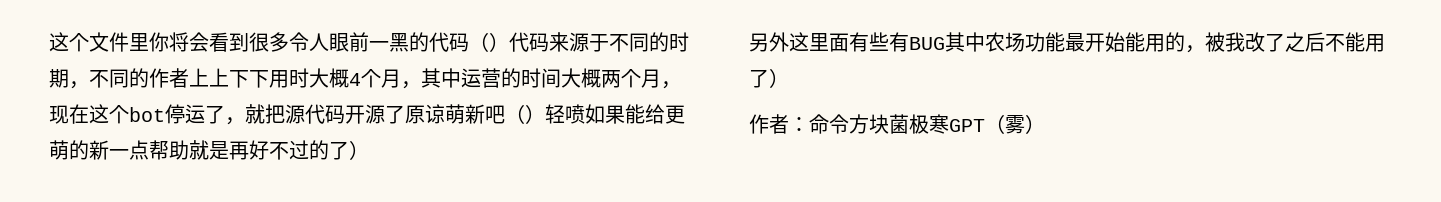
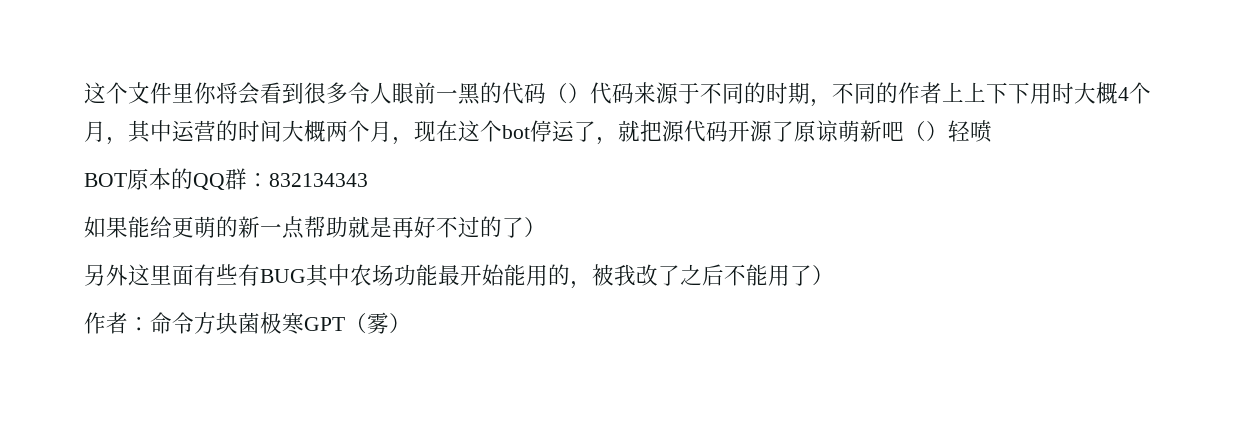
- 这个文件里你将会看到很多令人眼前一黑的代码（）代码来源于不同的时期，不同的作者上上下下用时大概4个月，其中运营的时间大概两个月，现在这个bot停运了，就把源代码开源了原谅萌新吧（）轻喷如果能给更萌的新一点帮助就是再好不过的了）
+ 这个文件里你将会看到很多令人眼前一黑的代码（）代码来源于不同的时期，不同的作者上上下下用时大概4个月，其中运营的时间大概两个月，现在这个bot停运了，就把源代码开源了原谅萌新吧（）轻喷
+ BOT原本的QQ群：832134343
+ 如果能给更萌的新一点帮助就是再好不过的了）

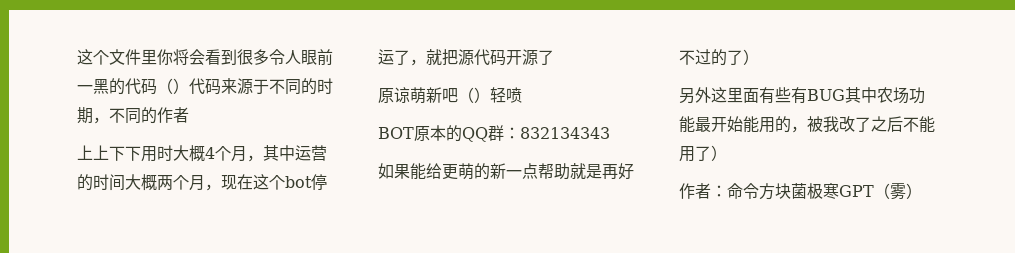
- 这个文件里你将会看到很多令人眼前一黑的代码（）代码来源于不同的时期，不同的作者上上下下用时大概4个月，其中运营的时间大概两个月，现在这个bot停运了，就把源代码开源了原谅萌新吧（）轻喷
+ 这个文件里你将会看到很多令人眼前一黑的代码（）代码来源于不同的时期，不同的作者
+ 上上下下用时大概4个月，其中运营的时间大概两个月，现在这个bot停运了，就把源代码开源了
+ 原谅萌新吧（）轻喷

